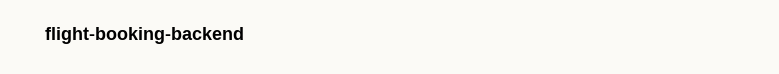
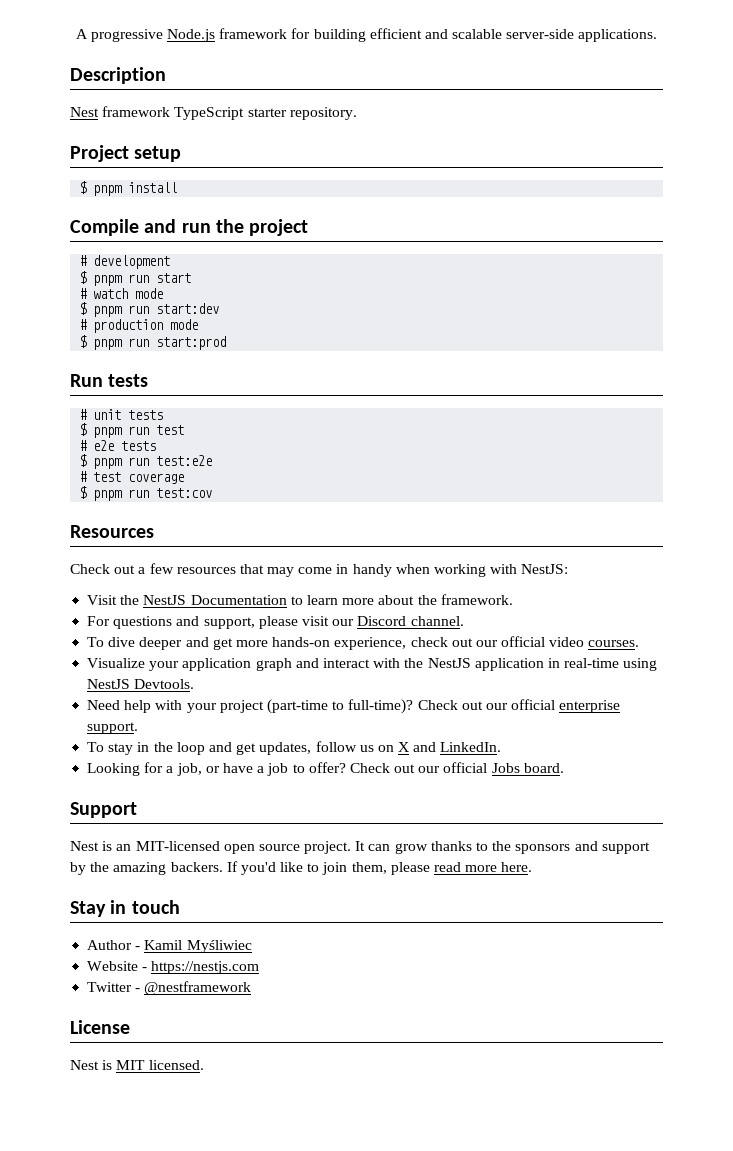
- flight-booking-backend
+ A progressive Node.js framework for building efficient and scalable server-side applications.
+ Description
+ Nest framework TypeScript starter repository.
+ Project setup
+ $ pnpm install
+ Compile and run the project
+ # development
+ $ pnpm run start
+ # watch mode
+ $ pnpm run start:dev
+ # production mode
+ $ pnpm run start:prod
+ Run tests
+ # unit tests
+ $ pnpm run test
+ # e2e tests
+ $ pnpm run test:e2e
+ # test coverage
+ $ pnpm run test:cov
+ Resources
+ Check out a few resources that may come in handy when working with NestJS:
+ Visit the NestJS Documentation to learn more about the framework.
+ For questions and support, please visit our Discord channel.
+ To dive deeper and get more hands-on experience, check out our official video courses.
+ Visualize your application graph and interact with the NestJS application in real-time using NestJS Devtools.
+ Need help with your project (part-time to full-time)? Check out our official enterprise support.
+ To stay in the loop and get updates, follow us on X and LinkedIn.
+ Looking for a job, or have a job to offer? Check out our official Jobs board.
+ Support
+ Nest is an MIT-licensed open source project. It can grow thanks to the sponsors and support by the amazing backers. If you'd like to join them, please read more here.
+ Stay in touch
+ Author - Kamil Myśliwiec
+ Website - https://nestjs.com
+ Twitter - @nestframework
+ License
+ Nest is MIT licensed.

